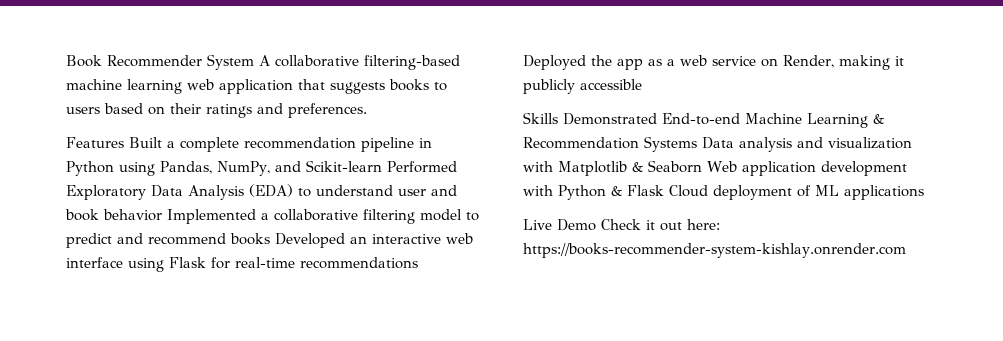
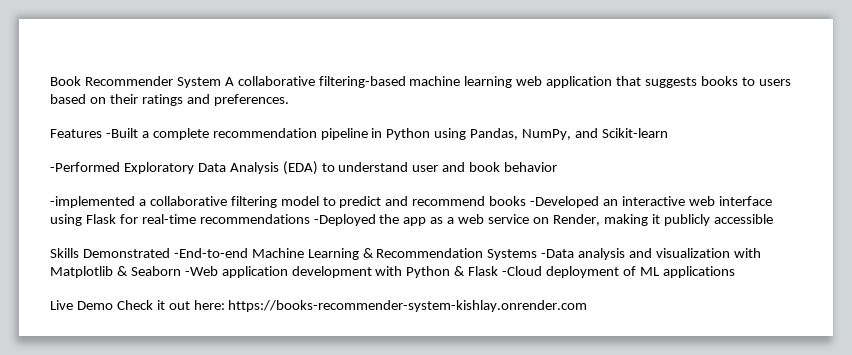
- Features Built a complete recommendation pipeline in Python using Pandas, NumPy, and Scikit-learn Performed Exploratory Data Analysis (EDA) to understand user and book behavior Implemented a collaborative filtering model to predict and recommend books Developed an interactive web interface using Flask for real-time recommendations Deployed the app as a web service on Render, making it publicly accessible
+ Features -Built a complete recommendation pipeline in Python using Pandas, NumPy, and Scikit-learn
+ -Performed Exploratory Data Analysis (EDA) to understand user and book behavior
+ -implemented a collaborative filtering model to predict and recommend books -Developed an interactive web interface using Flask for real-time recommendations -Deployed the app as a web service on Render, making it publicly accessible
- Skills Demonstrated End-to-end Machine Learning & Recommendation Systems Data analysis and visualization with Matplotlib & Seaborn Web application development with Python & Flask Cloud deployment of ML applications
+ Skills Demonstrated -End-to-end Machine Learning & Recommendation Systems -Data analysis and visualization with Matplotlib & Seaborn -Web application development with Python & Flask -Cloud deployment of ML applications

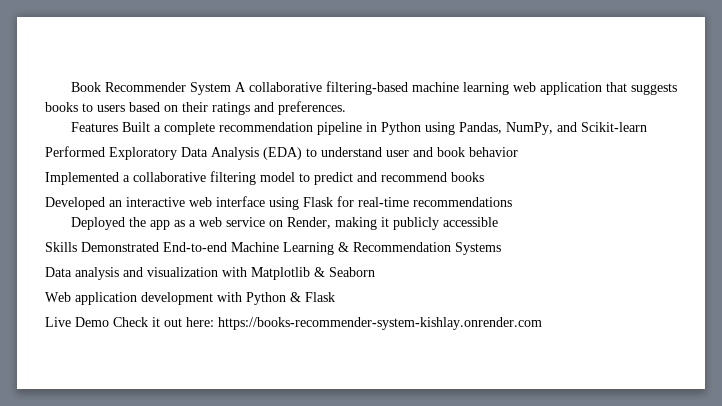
- Features -Built a complete recommendation pipeline in Python using Pandas, NumPy, and Scikit-learn
+ Features Built a complete recommendation pipeline in Python using Pandas, NumPy, and Scikit-learn
- -Performed Exploratory Data Analysis (EDA) to understand user and book behavior
+ Performed Exploratory Data Analysis (EDA) to understand user and book behavior
- -implemented a collaborative filtering model to predict and recommend books -Developed an interactive web interface using Flask for real-time recommendations -Deployed the app as a web service on Render, making it publicly accessible
+ Implemented a collaborative filtering model to predict and recommend books
+ Developed an interactive web interface using Flask for real-time recommendations
+ Deployed the app as a web service on Render, making it publicly accessible
- Skills Demonstrated -End-to-end Machine Learning & Recommendation Systems -Data analysis and visualization with Matplotlib & Seaborn -Web application development with Python & Flask -Cloud deployment of ML applications
+ Skills Demonstrated End-to-end Machine Learning & Recommendation Systems
+ Data analysis and visualization with Matplotlib & Seaborn
+ Web application development with Python & Flask

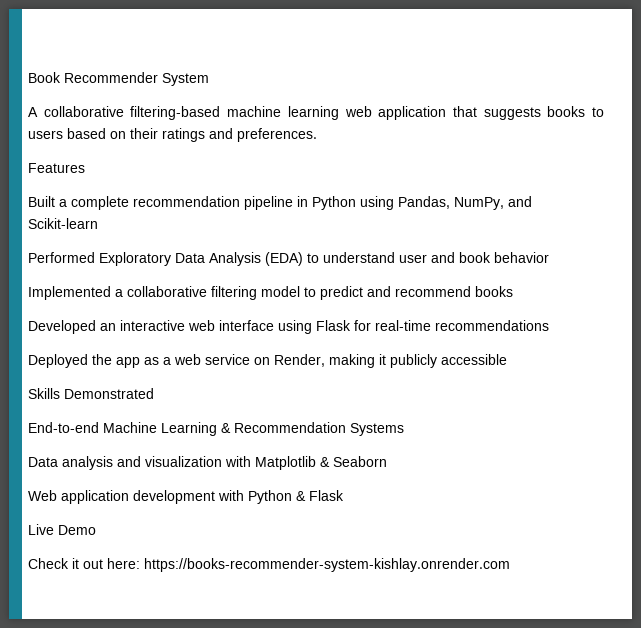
- Book Recommender System A collaborative filtering-based machine learning web application that suggests books to users based on their ratings and preferences.
+ Book Recommender System
+ A collaborative filtering-based machine learning web application that suggests books to users based on their ratings and preferences.
- Features Built a complete recommendation pipeline in Python using Pandas, NumPy, and Scikit-learn
+ Features
+ Built a complete recommendation pipeline in Python using Pandas, NumPy, and Scikit-learn
- Skills Demonstrated End-to-end Machine Learning & Recommendation Systems
+ Skills Demonstrated
+ End-to-end Machine Learning & Recommendation Systems
- Live Demo Check it out here: https://books-recommender-system-kishlay.onrender.com
+ Live Demo
+ Check it out here: https://books-recommender-system-kishlay.onrender.com

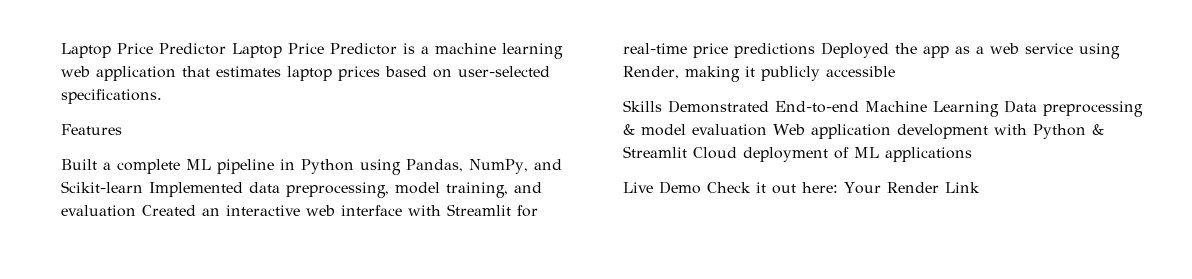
- Book Recommender System
- A collaborative filtering-based machine learning web application that suggests books to users based on their ratings and preferences.
+ Laptop Price Predictor Laptop Price Predictor is a machine learning web application that estimates laptop prices based on user-selected specifications.
- Built a complete recommendation pipeline in Python using Pandas, NumPy, and Scikit-learn
- Performed Exploratory Data Analysis (EDA) to understand user and book behavior
- Implemented a collaborative filtering model to predict and recommend books
- Developed an interactive web interface using Flask for real-time recommendations
- Deployed the app as a web service on Render, making it publicly accessible
+ Built a complete ML pipeline in Python using Pandas, NumPy, and Scikit-learn Implemented data preprocessing, model training, and evaluation Created an interactive web interface with Streamlit for real-time price predictions Deployed the app as a web service using Render, making it publicly accessible
- Skills Demonstrated
- End-to-end Machine Learning & Recommendation Systems
- Data analysis and visualization with Matplotlib & Seaborn
- Web application development with Python & Flask
+ Skills Demonstrated End-to-end Machine Learning Data preprocessing & model evaluation Web application development with Python & Streamlit Cloud deployment of ML applications
- Live Demo
- Check it out here: https://books-recommender-system-kishlay.onrender.com
+ Live Demo Check it out here: Your Render Link

